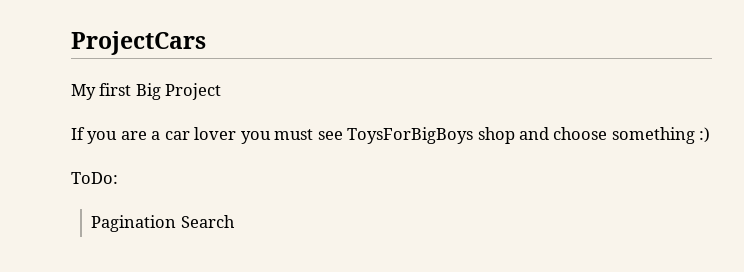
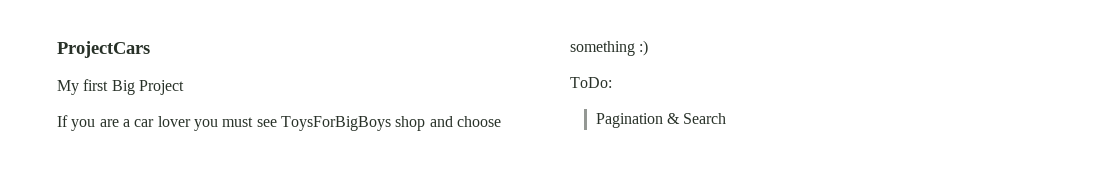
- Pagination Search
+ Pagination & Search

